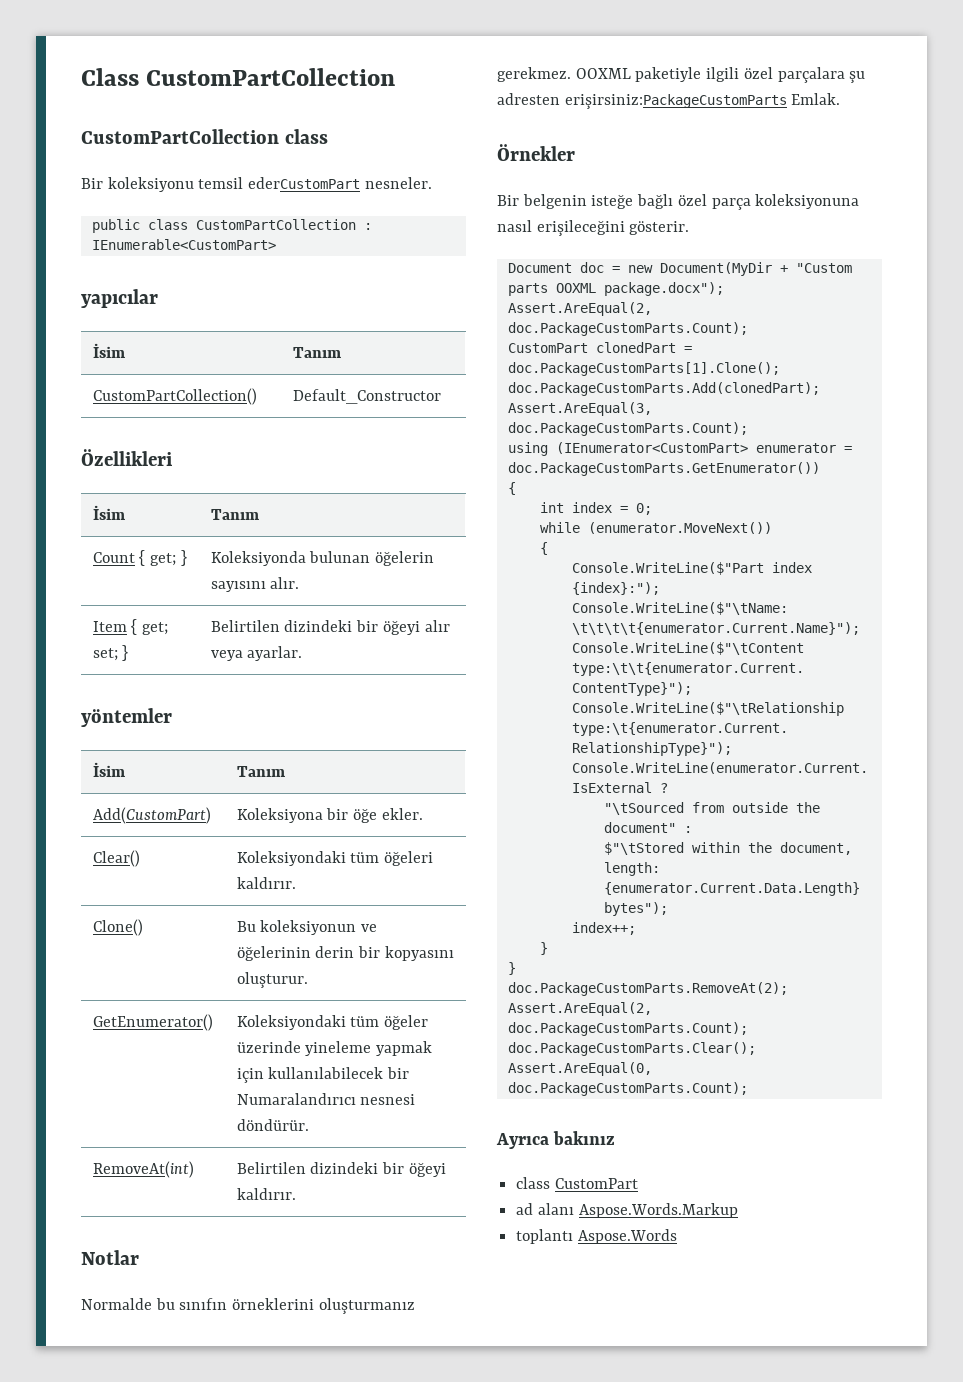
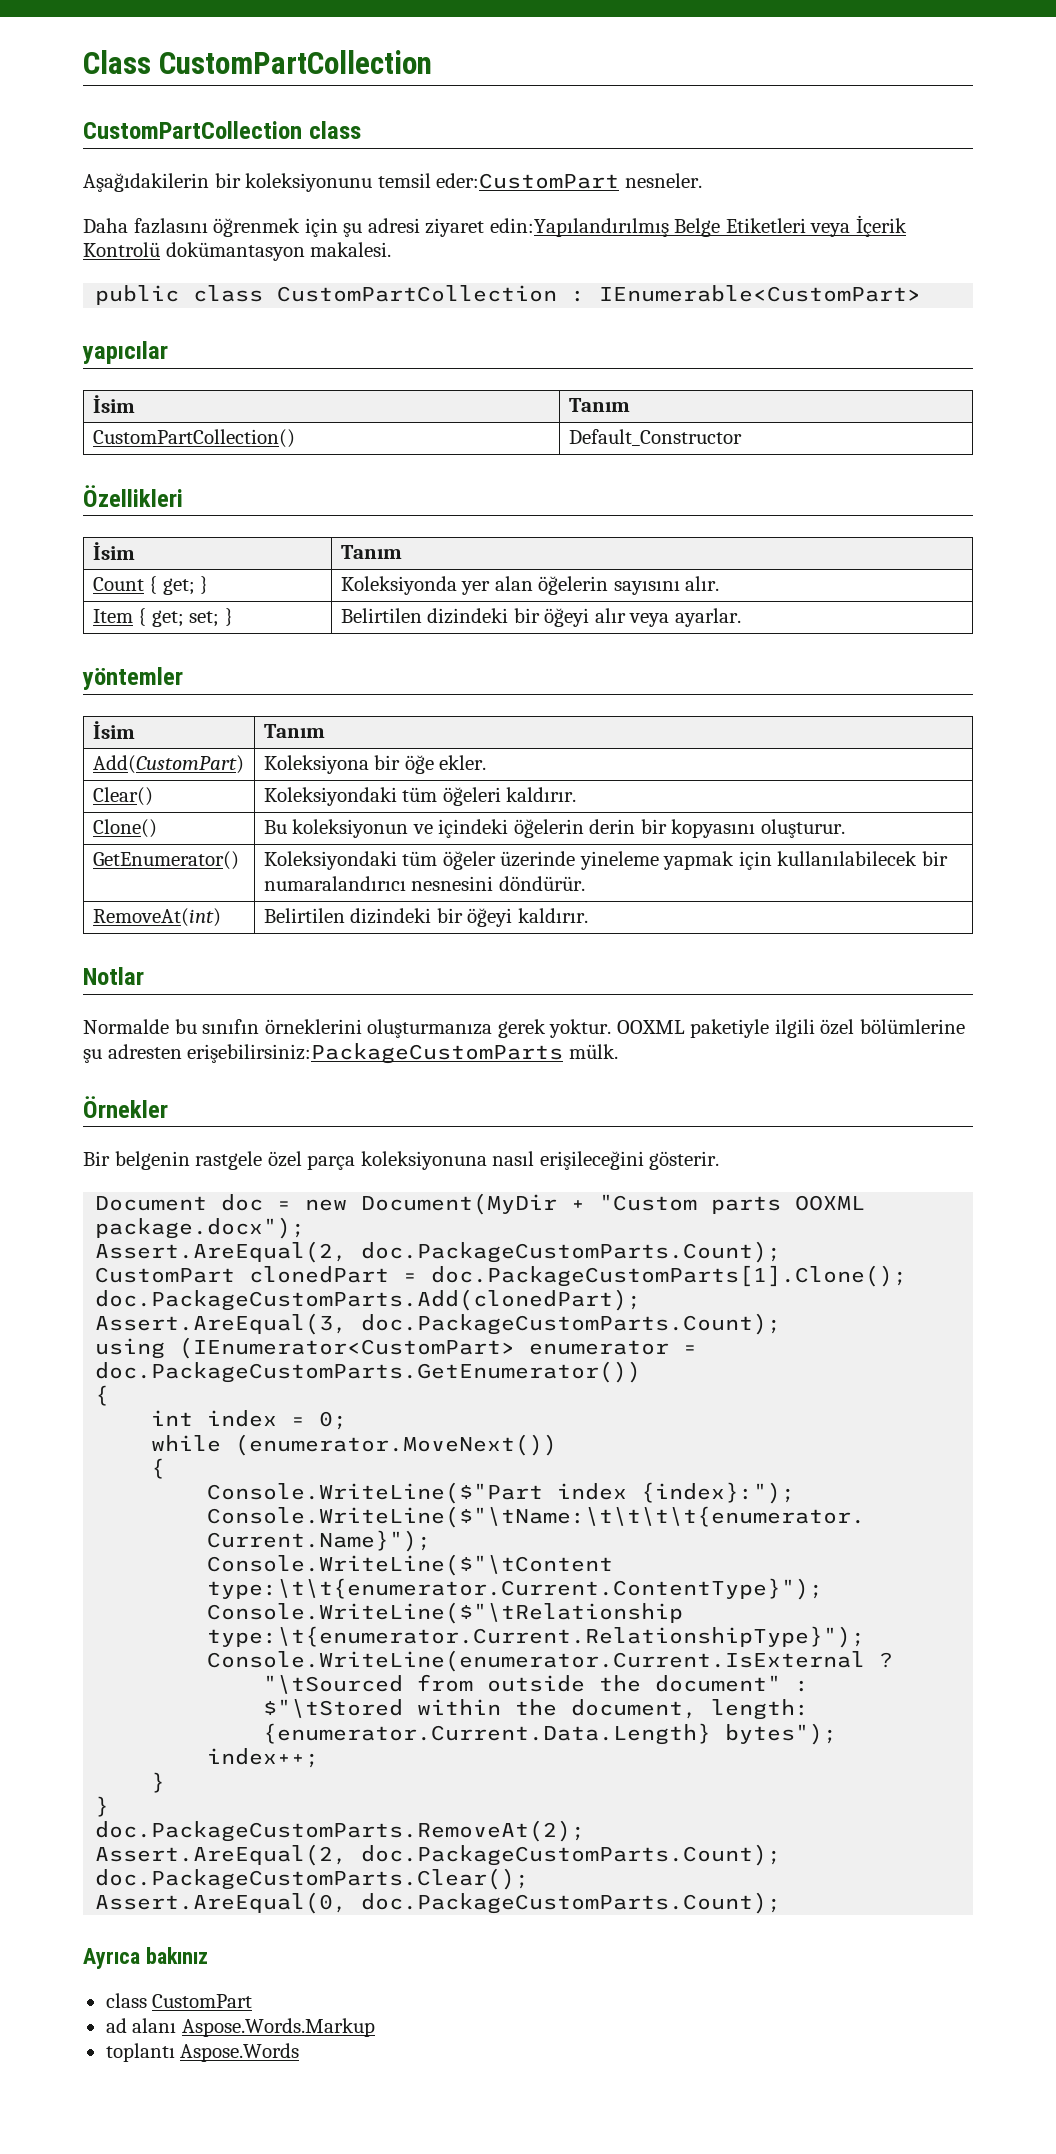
- Bir koleksiyonu temsil ederCustomPart nesneler.
+ Aşağıdakilerin bir koleksiyonunu temsil eder:CustomPart nesneler.
+ Daha fazlasını öğrenmek için şu adresi ziyaret edin:Yapılandırılmış Belge Etiketleri veya İçerik Kontrolü dokümantasyon makalesi.
- Count { get; } | Koleksiyonda bulunan öğelerin sayısını alır.
+ Count { get; } | Koleksiyonda yer alan öğelerin sayısını alır.
- Clone() | Bu koleksiyonun ve öğelerinin derin bir kopyasını oluşturur.
+ Clone() | Bu koleksiyonun ve içindeki öğelerin derin bir kopyasını oluşturur.
- GetEnumerator() | Koleksiyondaki tüm öğeler üzerinde yineleme yapmak için kullanılabilecek bir Numaralandırıcı nesnesi döndürür.
+ GetEnumerator() | Koleksiyondaki tüm öğeler üzerinde yineleme yapmak için kullanılabilecek bir numaralandırıcı nesnesini döndürür.
- Normalde bu sınıfın örneklerini oluşturmanız gerekmez.
+ Normalde bu sınıfın örneklerini oluşturmanıza gerek yoktur.
- OOXML paketiyle ilgili özel parçalara şu adresten erişirsiniz:PackageCustomParts Emlak.
+ OOXML paketiyle ilgili özel bölümlerine şu adresten erişebilirsiniz:PackageCustomParts mülk.
- Bir belgenin isteğe bağlı özel parça koleksiyonuna nasıl erişileceğini gösterir.
+ Bir belgenin rastgele özel parça koleksiyonuna nasıl erişileceğini gösterir.

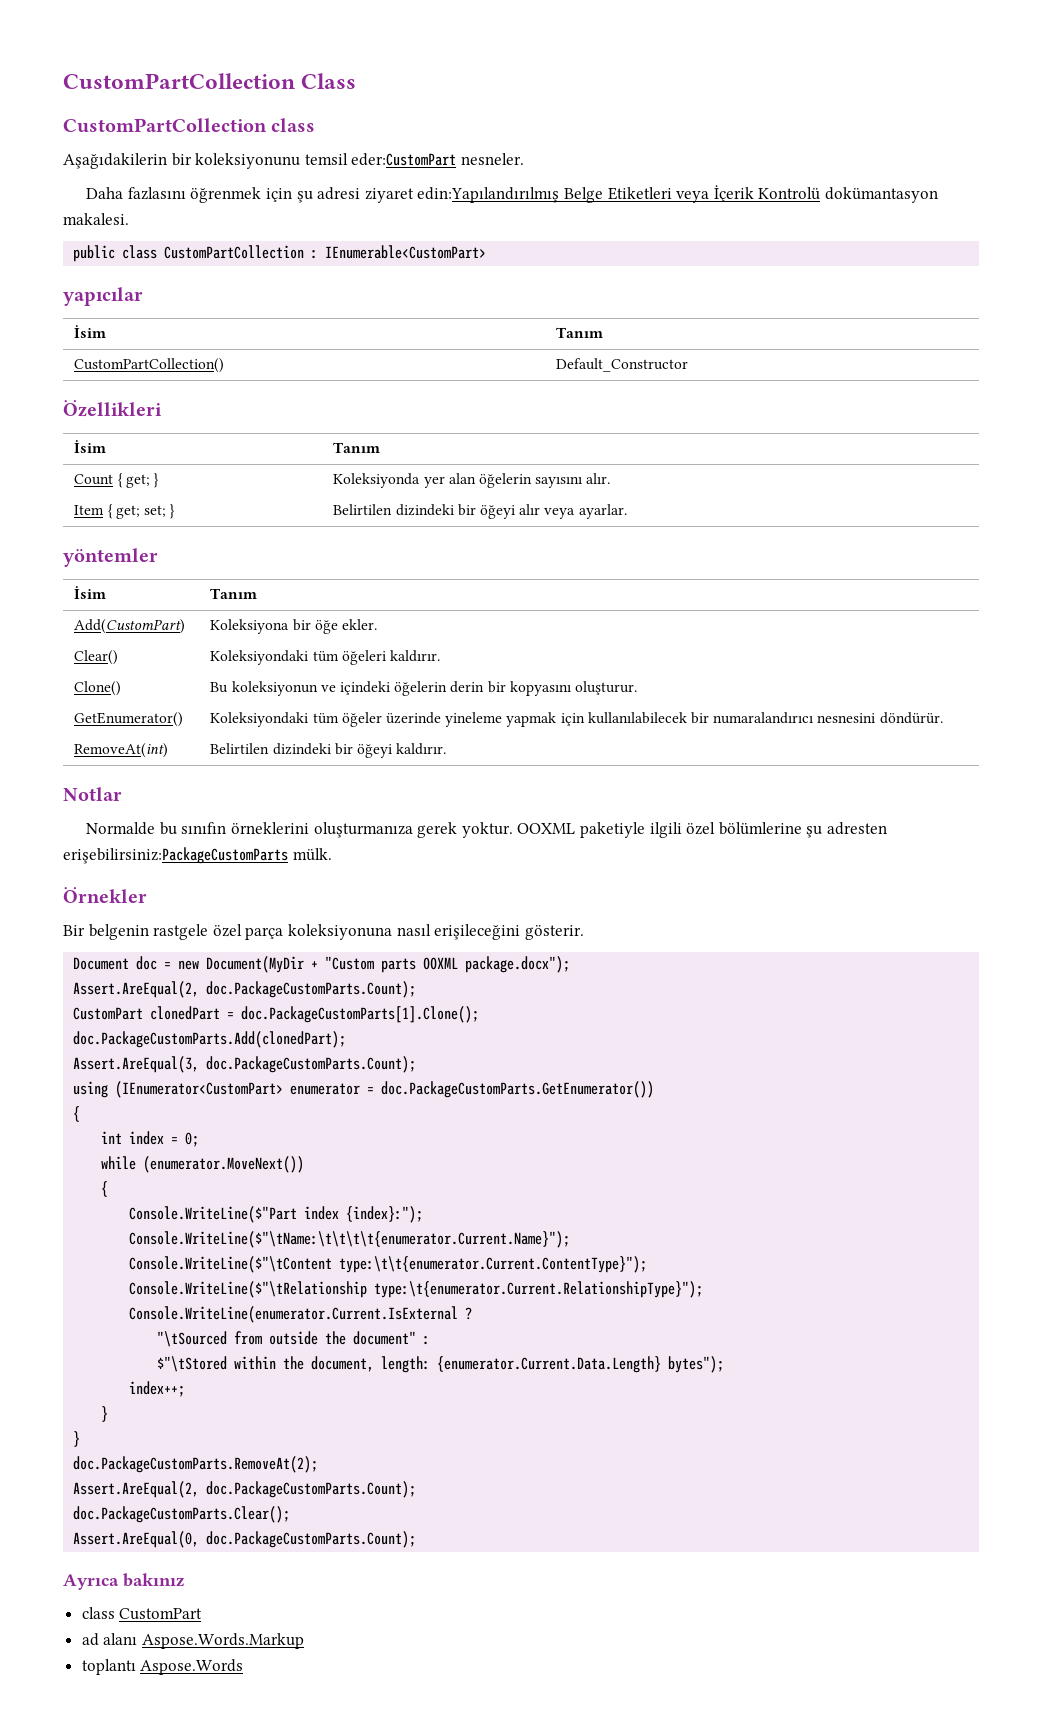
- Class CustomPartCollection
+ CustomPartCollection Class

